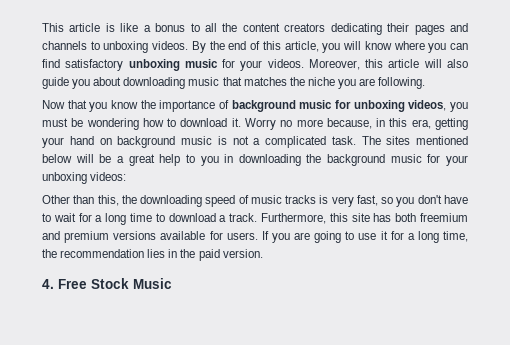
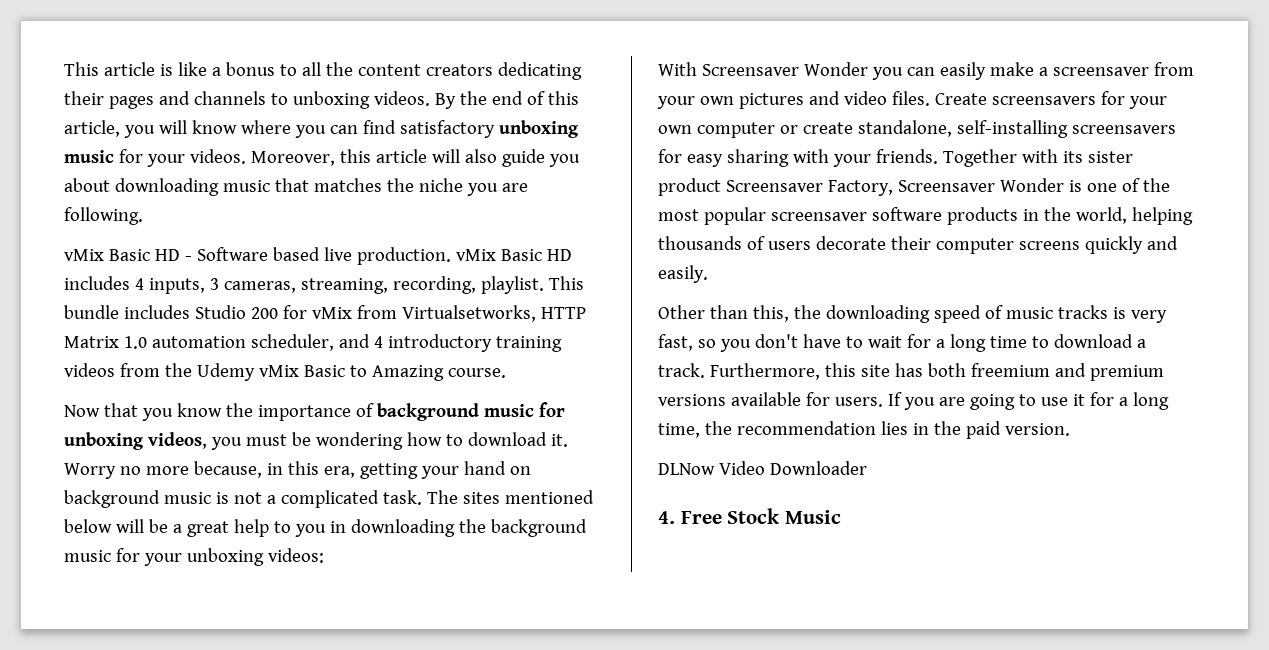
+ vMix Basic HD - Software based live production. vMix Basic HD includes 4 inputs, 3 cameras, streaming, recording, playlist. This bundle includes Studio 200 for vMix from Virtualsetworks, HTTP Matrix 1.0 automation scheduler, and 4 introductory training videos from the Udemy vMix Basic to Amazing course.
+ With Screensaver Wonder you can easily make a screensaver from your own pictures and video files. Create screensavers for your own computer or create standalone, self-installing screensavers for easy sharing with your friends. Together with its sister product Screensaver Factory, Screensaver Wonder is one of the most popular screensaver software products in the world, helping thousands of users decorate their computer screens quickly and easily.
+ DLNow Video Downloader

